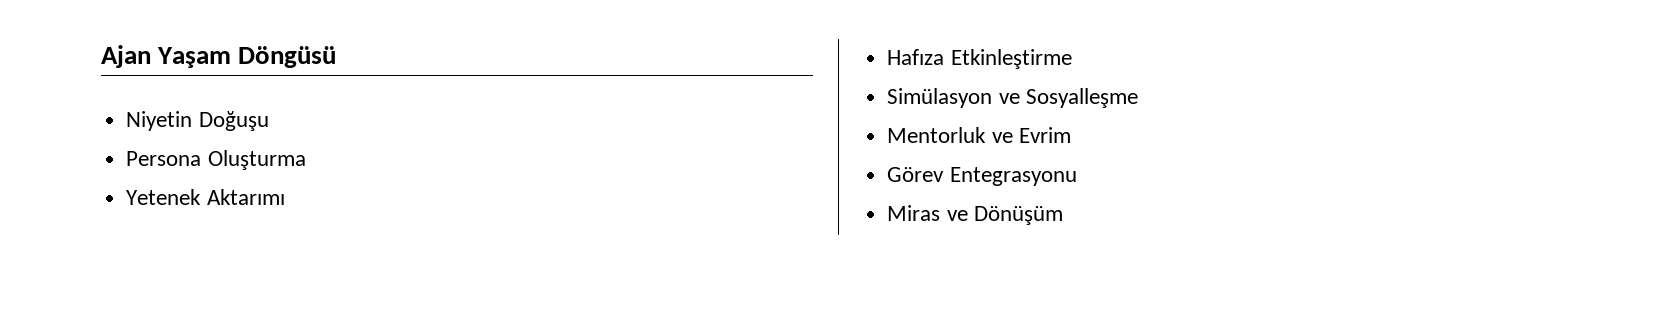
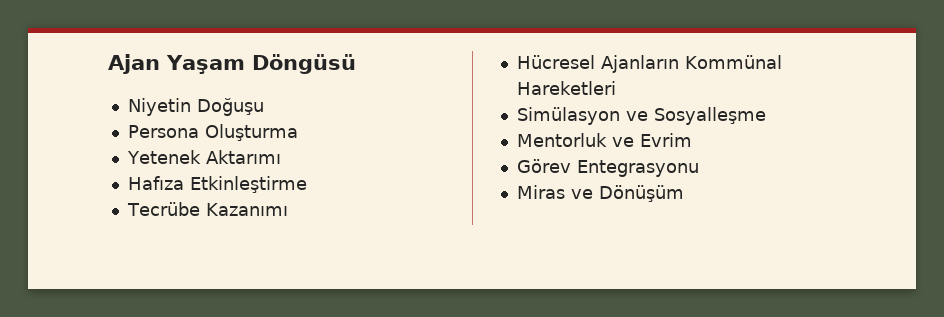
+ Tecrübe Kazanımı
+ Hücresel Ajanların Kommünal Hareketleri

